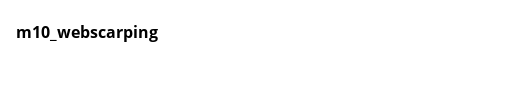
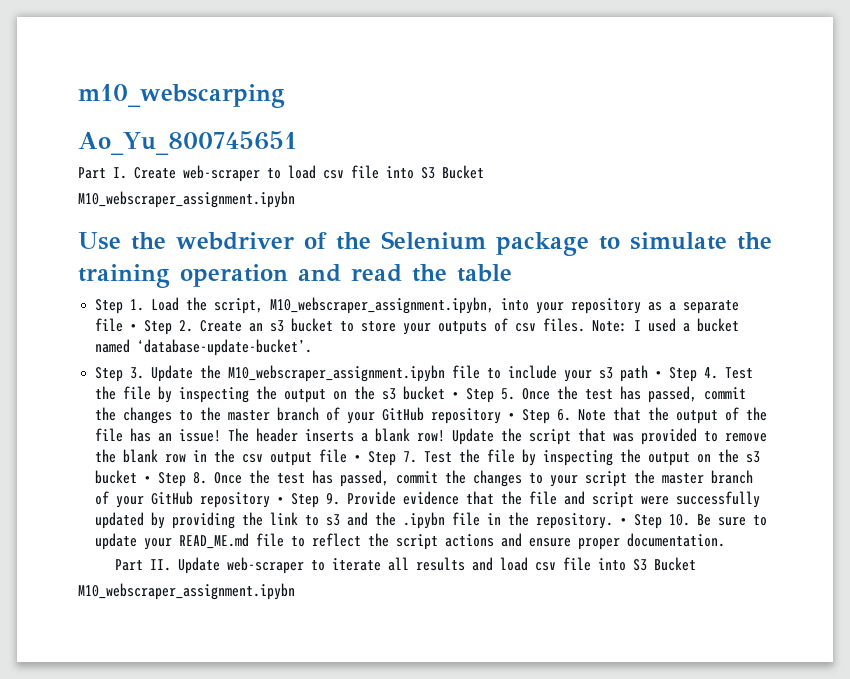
+ Ao_Yu_800745651
+ Part I. Create web-scraper to load csv file into S3 Bucket
+ M10_webscraper_assignment.ipybn
+ Use the webdriver of the Selenium package to simulate the training operation and read the table
+ Step 1. Load the script, M10_webscraper_assignment.ipybn, into your repository as a separate file • Step 2. Create an s3 bucket to store your outputs of csv files. Note: I used a bucket named ‘database-update-bucket’.
+ Step 3. Update the M10_webscraper_assignment.ipybn file to include your s3 path • Step 4. Test the file by inspecting the output on the s3 bucket • Step 5. Once the test has passed, commit the changes to the master branch of your GitHub repository • Step 6. Note that the output of the file has an issue! The header inserts a blank row! Update the script that was provided to remove the blank row in the csv output file • Step 7. Test the file by inspecting the output on the s3 bucket • Step 8. Once the test has passed, commit the changes to your script the master branch of your GitHub repository • Step 9. Provide evidence that the file and script were successfully updated by providing the link to s3 and the .ipybn file in the repository. • Step 10. Be sure to update your READ_ME.md file to reflect the script actions and ensure proper documentation.
+ Part II. Update web-scraper to iterate all results and load csv file into S3 Bucket
+ M10_webscraper_assignment.ipybn

